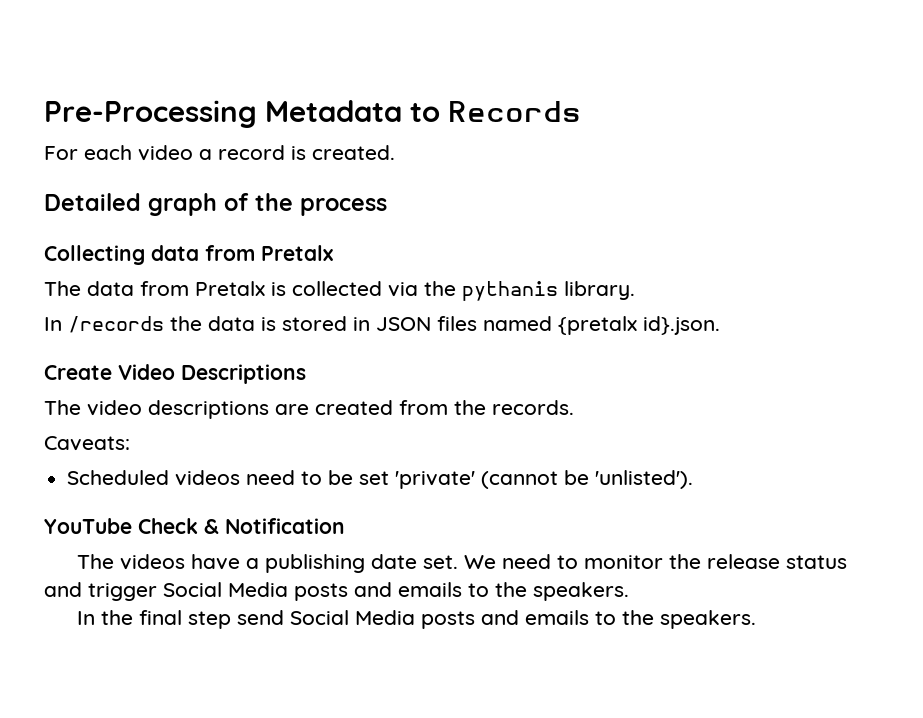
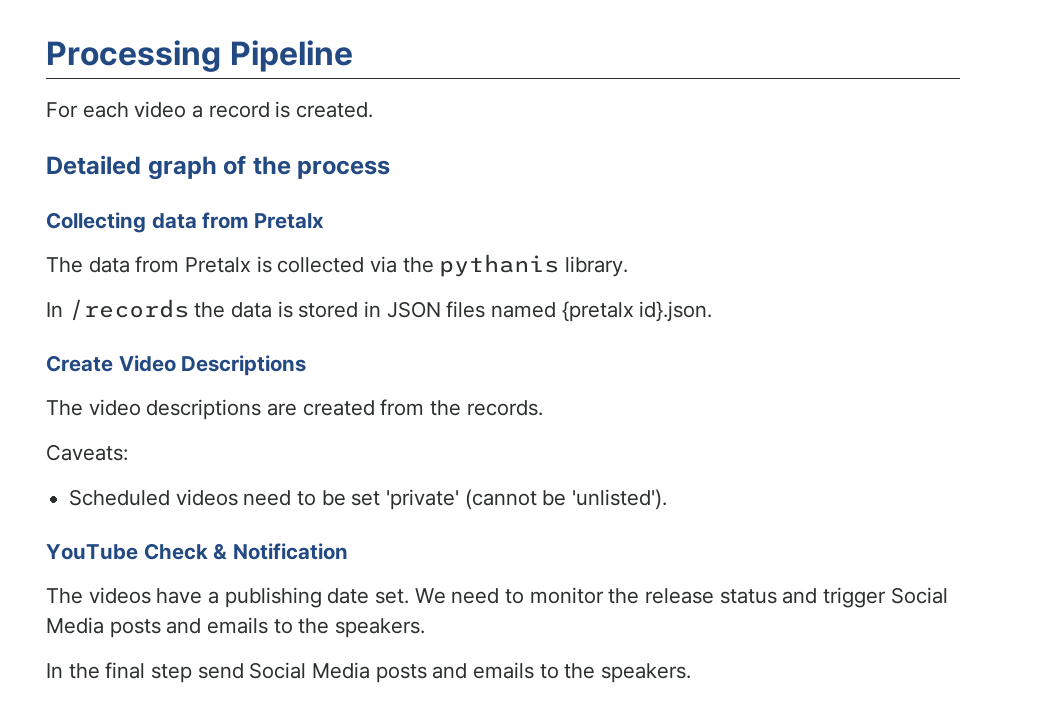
- Pre-Processing Metadata to Records
+ Processing Pipeline

